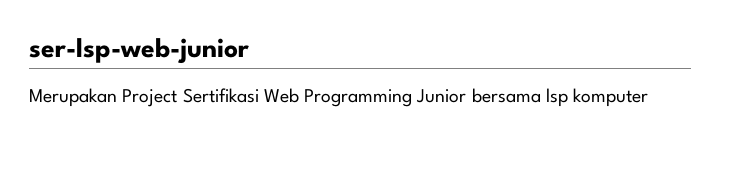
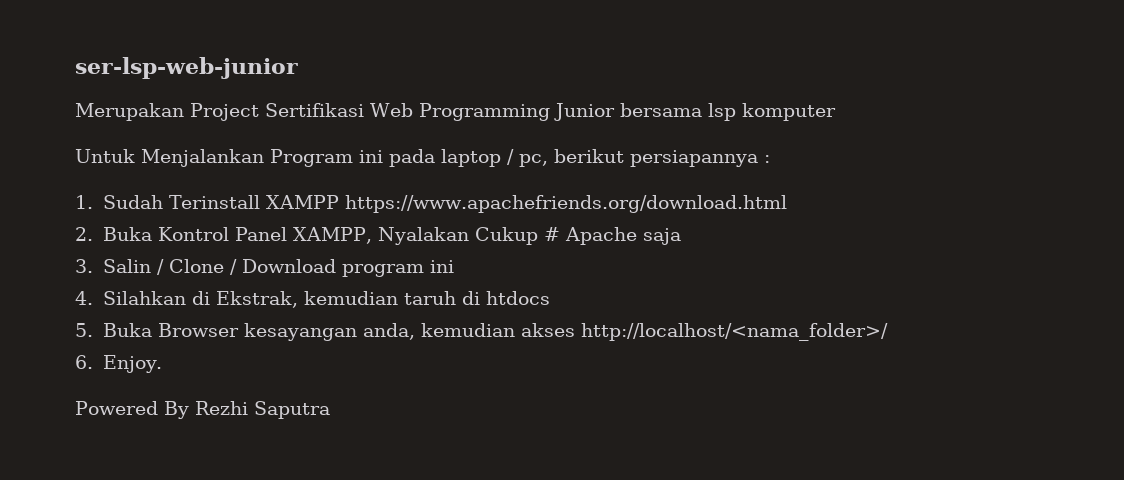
+ Untuk Menjalankan Program ini pada laptop / pc, berikut persiapannya :
+ 1. Sudah Terinstall XAMPP https://www.apachefriends.org/download.html
+ 2. Buka Kontrol Panel XAMPP, Nyalakan Cukup # Apache saja
+ 3. Salin / Clone / Download program ini
+ 4. Silahkan di Ekstrak, kemudian taruh di htdocs
+ 5. Buka Browser kesayangan anda, kemudian akses http://localhost/<nama_folder>/
+ 6. Enjoy.
+ Powered By Rezhi Saputra

